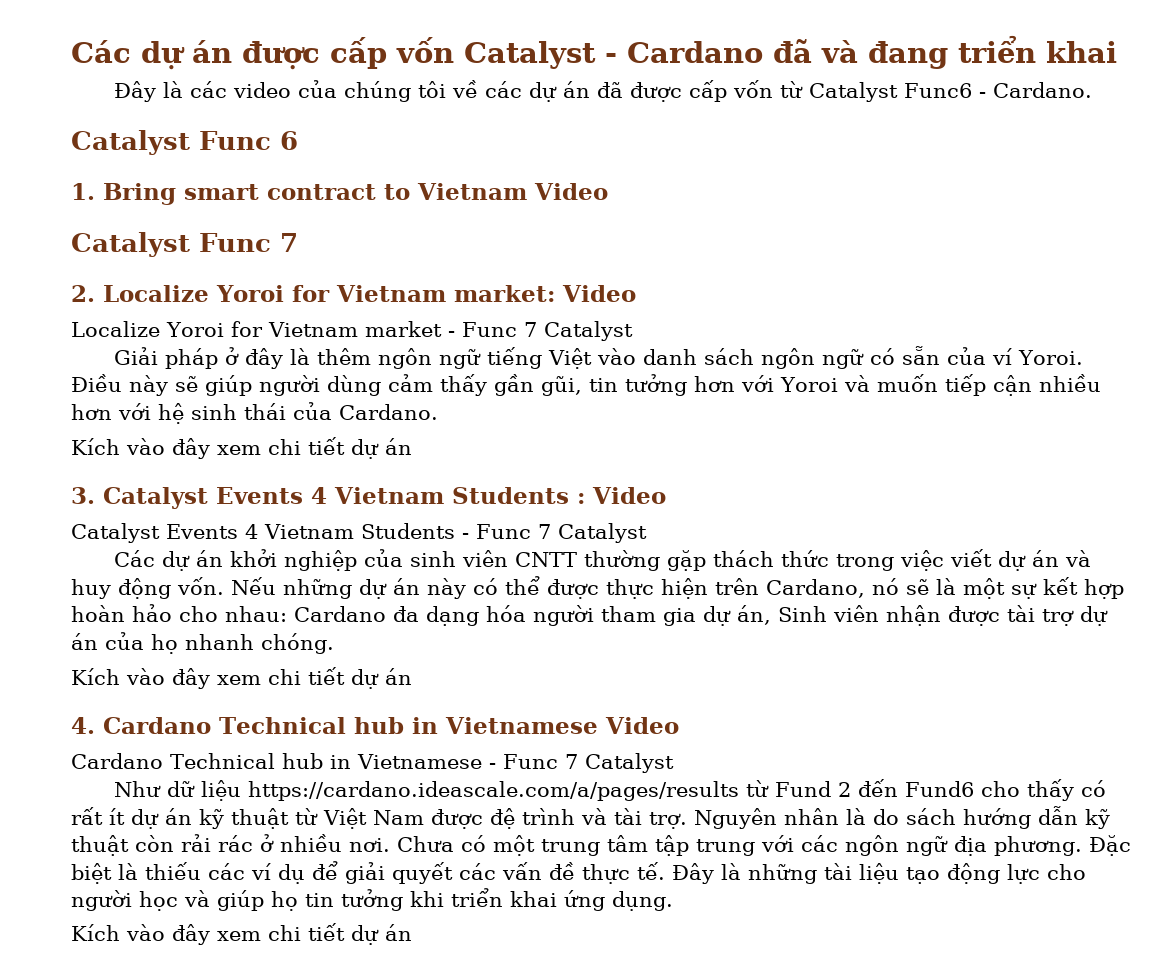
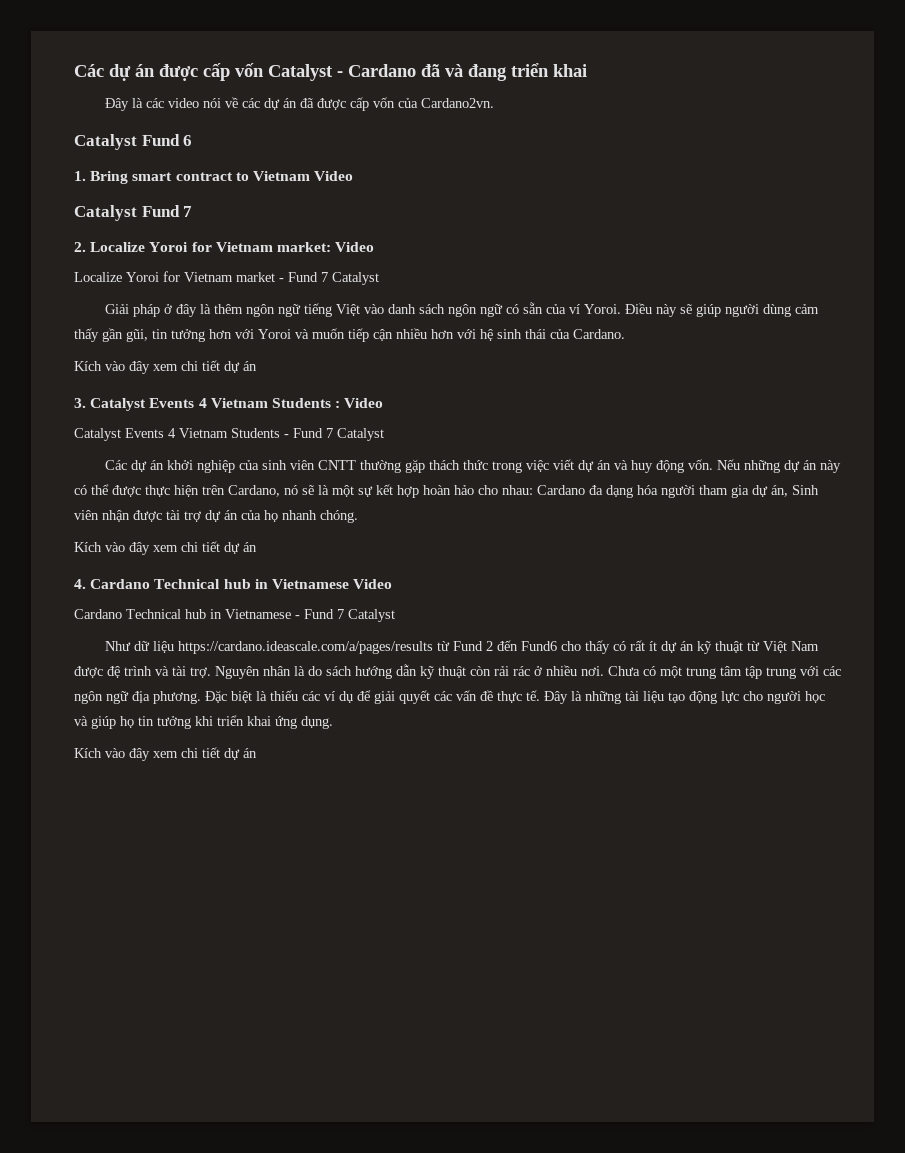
- Đây là các video của chúng tôi về các dự án đã được cấp vốn từ Catalyst Func6 - Cardano.
- Catalyst Func 6
+ Đây là các video nói về các dự án đã được cấp vốn của Cardano2vn.
+ Catalyst Fund 6
- Catalyst Func 7
+ Catalyst Fund 7
- Localize Yoroi for Vietnam market - Func 7 Catalyst
+ Localize Yoroi for Vietnam market - Fund 7 Catalyst
- Catalyst Events 4 Vietnam Students - Func 7 Catalyst
+ Catalyst Events 4 Vietnam Students - Fund 7 Catalyst
- Cardano Technical hub in Vietnamese - Func 7 Catalyst
+ Cardano Technical hub in Vietnamese - Fund 7 Catalyst

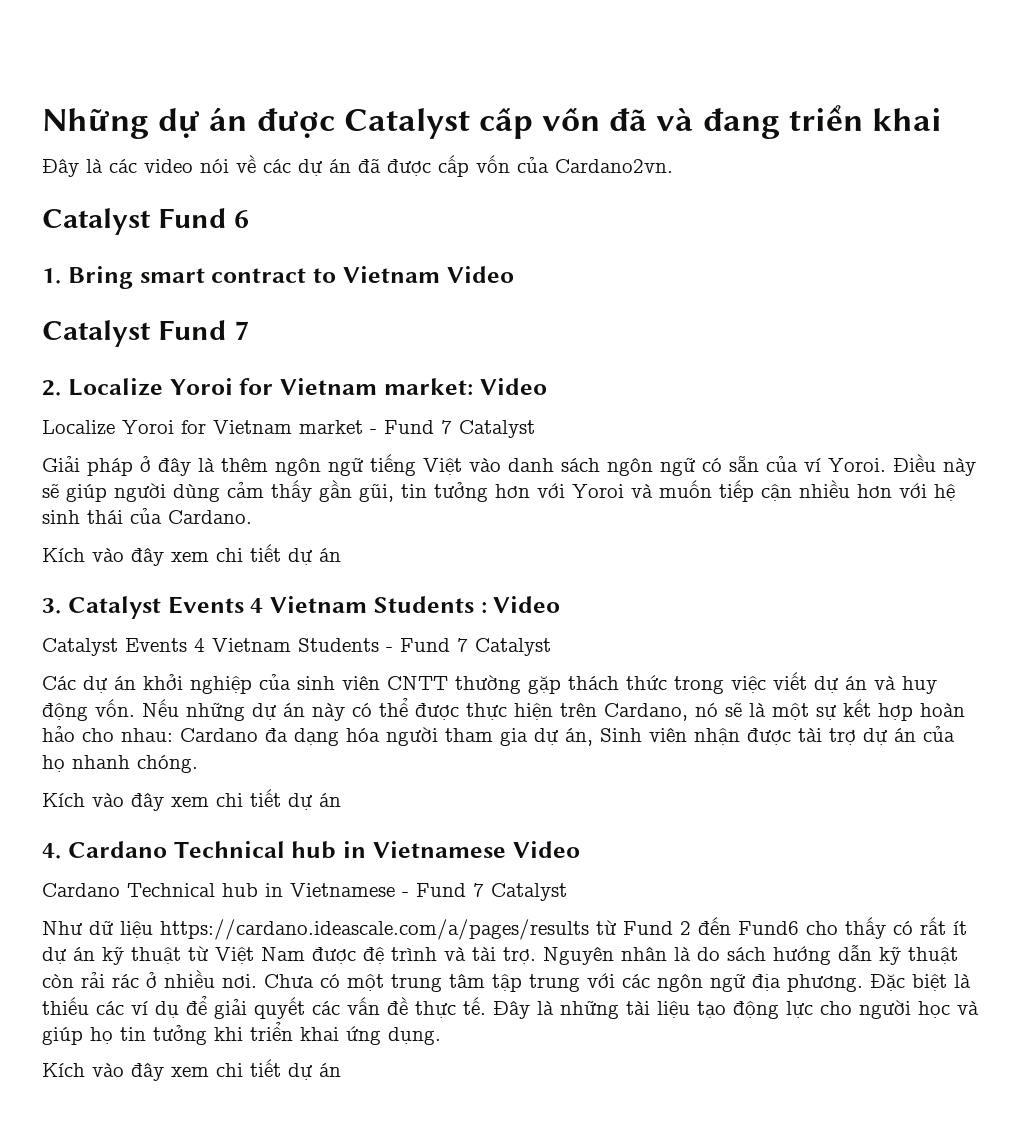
- Các dự án được cấp vốn Catalyst - Cardano đã và đang triển khai
+ Những dự án được Catalyst cấp vốn đã và đang triển khai

